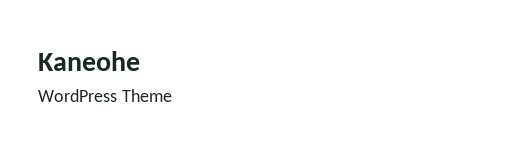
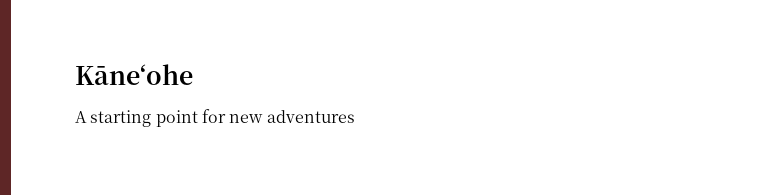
- Kaneohe
- WordPress Theme
+ Kāneʻohe
+ A starting point for new adventures

